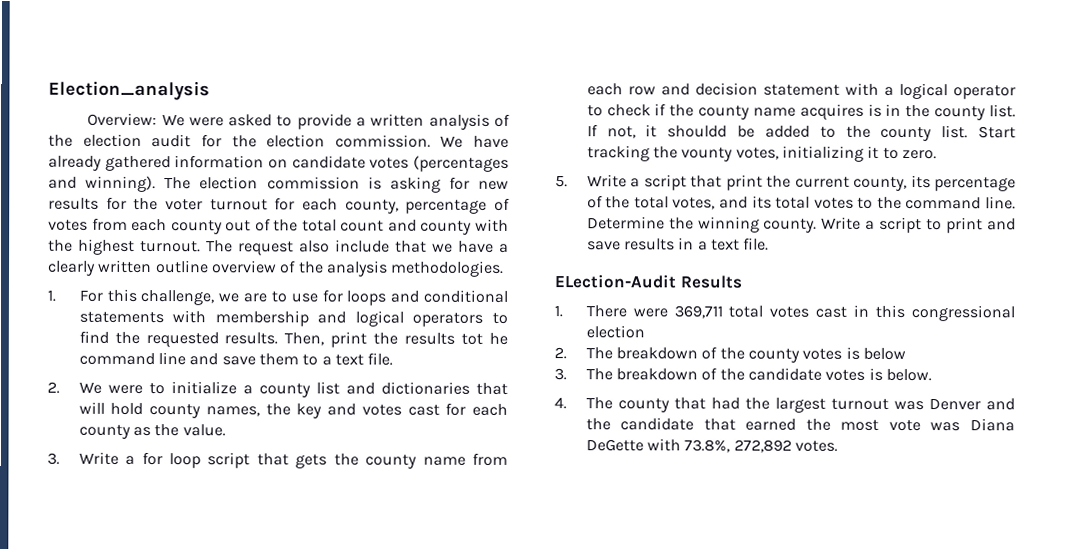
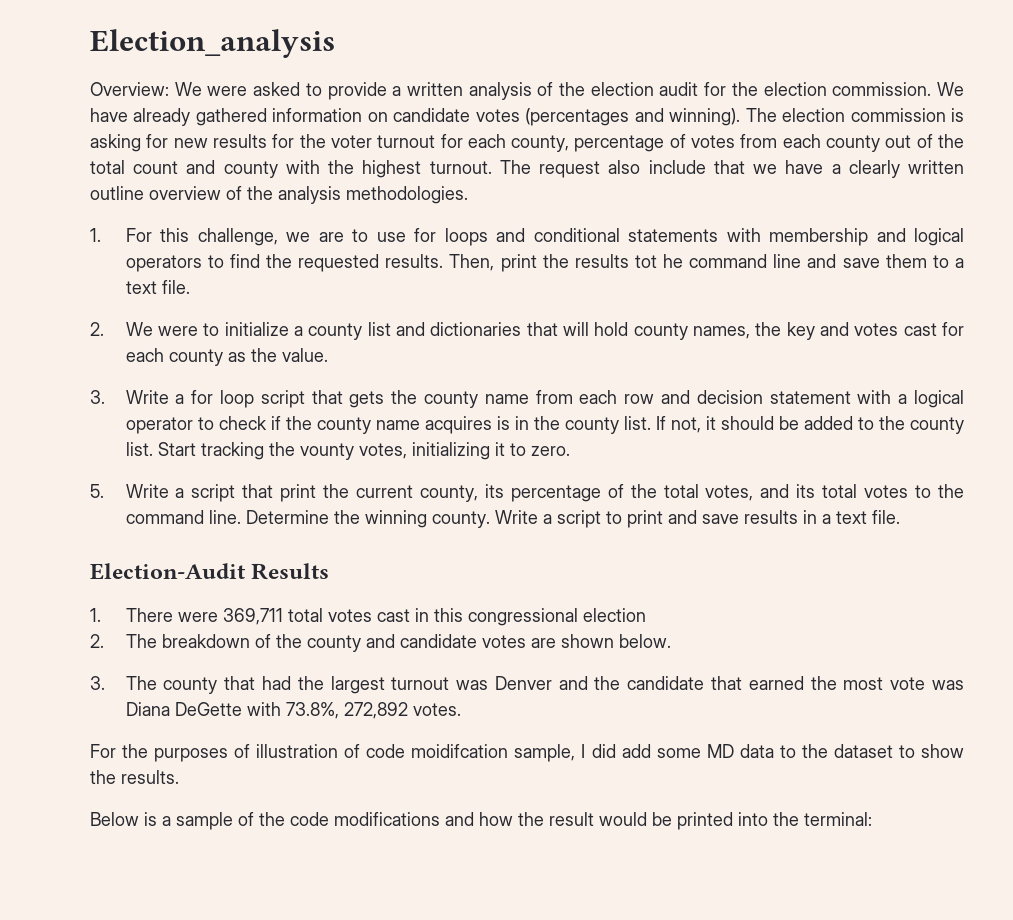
- If not, it shouldd be added to the county list.
+ If not, it should be added to the county list.
- ELection-Audit Results
+ Election-Audit Results
- 2. The breakdown of the county votes is below
- 3. The breakdown of the candidate votes is below.
+ 2. The breakdown of the county and candidate votes are shown below.
- 4. The county that had the largest turnout was Denver and the candidate that earned the most vote was Diana DeGette with 73.8%, 272,892 votes.
+ 3. The county that had the largest turnout was Denver and the candidate that earned the most vote was Diana DeGette with 73.8%, 272,892 votes.
+ For the purposes of illustration of code moidifcation sample, I did add some MD data to the dataset to show the results.
+ Below is a sample of the code modifications and how the result would be printed into the terminal:

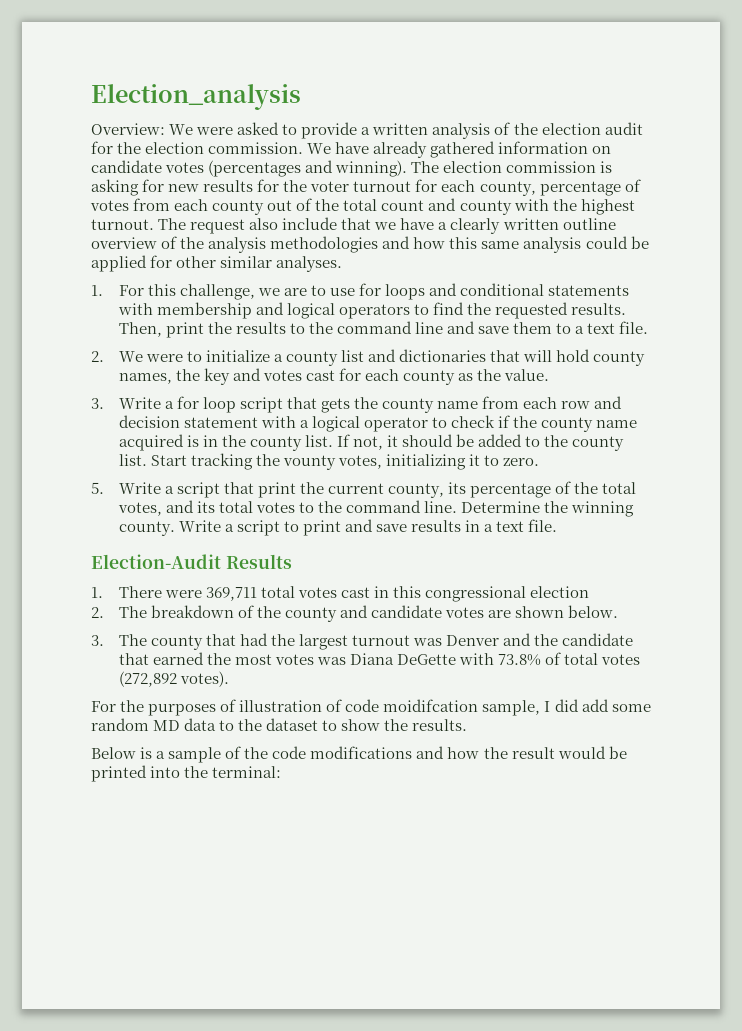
- The request also include that we have a clearly written outline overview of the analysis methodologies.
+ The request also include that we have a clearly written outline overview of the analysis methodologies and how this same analysis could be applied for other similar analyses.
- Then, print the results tot he command line and save them to a text file.
+ Then, print the results to the command line and save them to a text file.
- 3. Write a for loop script that gets the county name from each row and decision statement with a logical operator to check if the county name acquires is in the county list.
+ 3. Write a for loop script that gets the county name from each row and decision statement with a logical operator to check if the county name acquired is in the county list.
- 3. The county that had the largest turnout was Denver and the candidate that earned the most vote was Diana DeGette with 73.8%, 272,892 votes.
+ 3. The county that had the largest turnout was Denver and the candidate that earned the most votes was Diana DeGette with 73.8% of total votes (272,892 votes).
- For the purposes of illustration of code moidifcation sample, I did add some MD data to the dataset to show the results.
+ For the purposes of illustration of code moidifcation sample, I did add some random MD data to the dataset to show the results.

